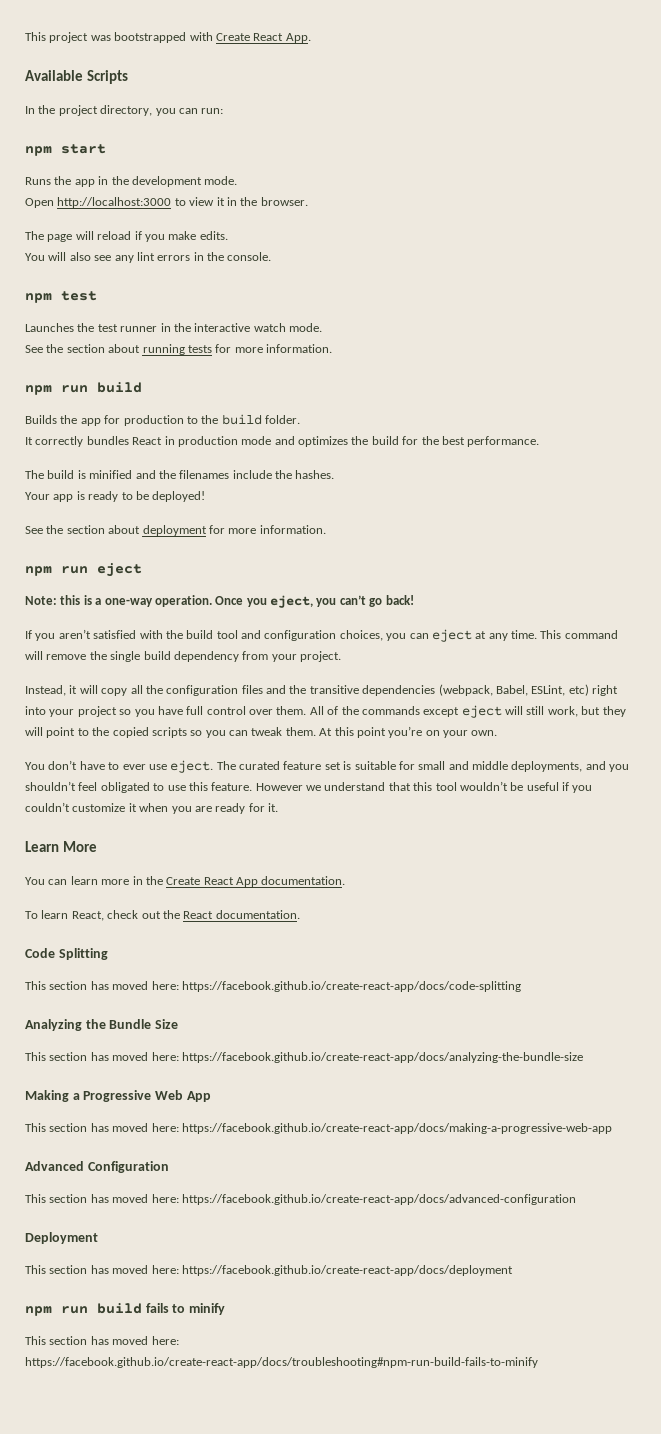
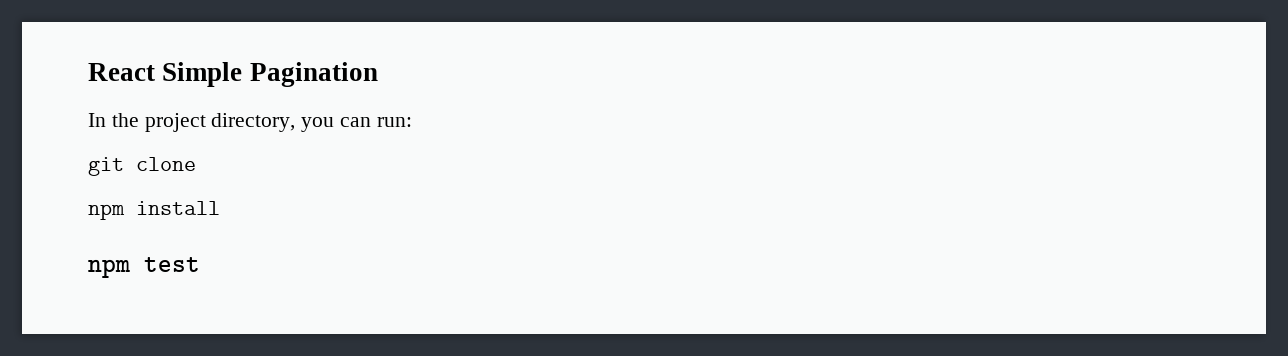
- This project was bootstrapped with Create React App.
- Available Scripts
+ React Simple Pagination
- npm start
- Runs the app in the development mode.
- Open http://localhost:3000 to view it in the browser.
- The page will reload if you make edits.
- You will also see any lint errors in the console.
+ git clone
+ npm install
  npm test
- Launches the test runner in the interactive watch mode.
- See the section about running tests for more information.
- npm run build
- Builds the app for production to the build folder.
- It correctly bundles React in production mode and optimizes the build for the best performance.
- The build is minified and the filenames include the hashes.
- Your app is ready to be deployed!
- See the section about deployment for more information.
- npm run eject
- Note: this is a one-way operation. Once you eject, you can’t go back!
- If you aren’t satisfied with the build tool and configuration choices, you can eject at any time. This command will remove the single build dependency from your project.
- Instead, it will copy all the configuration files and the transitive dependencies (webpack, Babel, ESLint, etc) right into your project so you have full control over them. All of the commands except eject will still work, but they will point to the copied scripts so you can tweak them. At this point you’re on your own.
- You don’t have to ever use eject. The curated feature set is suitable for small and middle deployments, and you shouldn’t feel obligated to use this feature. However we understand that this tool wouldn’t be useful if you couldn’t customize it when you are ready for it.
- Learn More
- You can learn more in the Create React App documentation.
- To learn React, check out the React documentation.
- Code Splitting
- This section has moved here: https://facebook.github.io/create-react-app/docs/code-splitting
- Analyzing the Bundle Size
- This section has moved here: https://facebook.github.io/create-react-app/docs/analyzing-the-bundle-size
- Making a Progressive Web App
- This section has moved here: https://facebook.github.io/create-react-app/docs/making-a-progressive-web-app
- Advanced Configuration
- This section has moved here: https://facebook.github.io/create-react-app/docs/advanced-configuration
- Deployment
- This section has moved here: https://facebook.github.io/create-react-app/docs/deployment
- npm run build fails to minify
- This section has moved here: https://facebook.github.io/create-react-app/docs/troubleshooting#npm-run-build-fails-to-minify

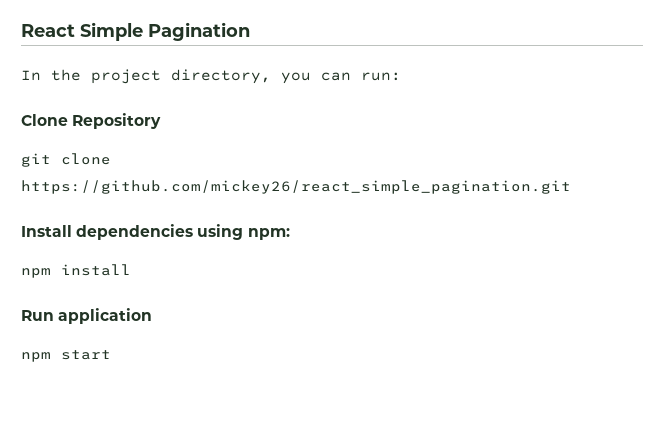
+ Clone Repository
- git clone
+ git clone https://github.com/mickey26/react_simple_pagination.git
+ Install dependencies using npm:
- npm test
+ Run application
+ npm start

